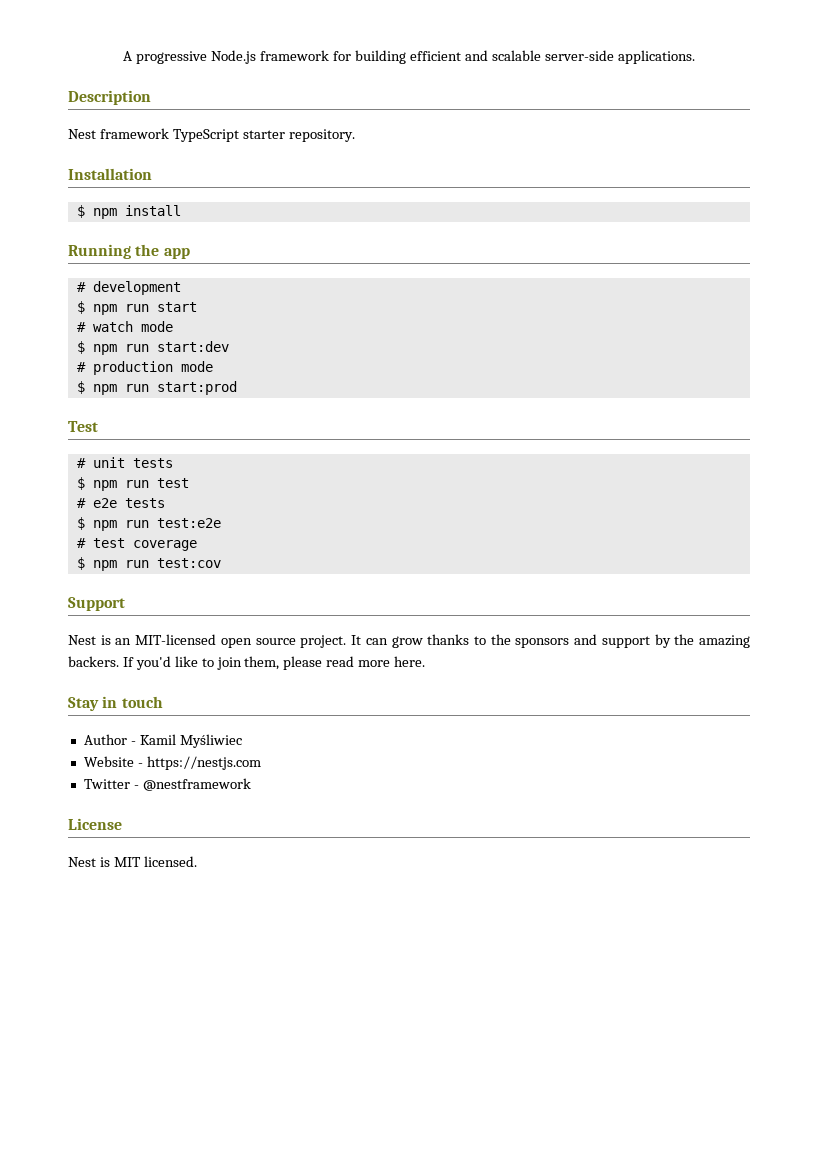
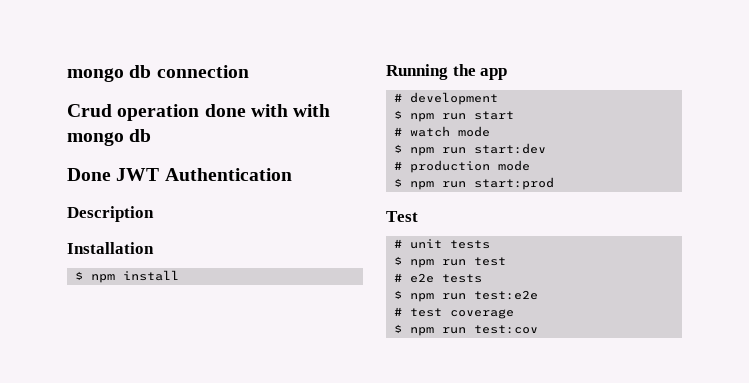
- A progressive Node.js framework for building efficient and scalable server-side applications.
+ mongo db connection
+ Crud operation done with with mongo db
+ Done JWT Authentication
  Description
- Nest framework TypeScript starter repository.
- Support
- Nest is an MIT-licensed open source project. It can grow thanks to the sponsors and support by the amazing backers. If you'd like to join them, please read more here.
- Stay in touch
- Author - Kamil Myśliwiec
- Website - https://nestjs.com
- Twitter - @nestframework
- License
- Nest is MIT licensed.

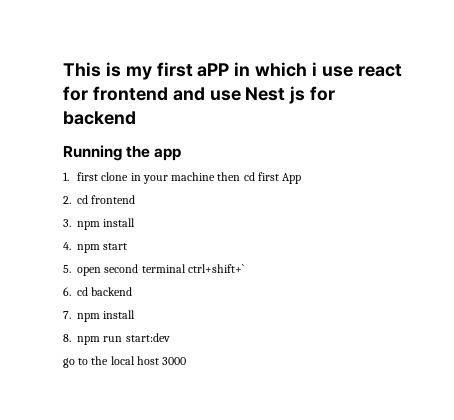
- mongo db connection
- Crud operation done with with mongo db
- Done JWT Authentication
- Description
- Installation
- $ npm install
+ This is my first aPP in which i use react for frontend and use Nest js for backend
  Running the app
- # development
- $ npm run start
- # watch mode
- $ npm run start:dev
- # production mode
- $ npm run start:prod
- Test
- # unit tests
- $ npm run test
- # e2e tests
- $ npm run test:e2e
- # test coverage
- $ npm run test:cov
+ 1. first clone in your machine then cd first App
+ 2. cd frontend
+ 3. npm install
+ 4. npm start
+ 5. open second terminal ctrl+shift+`
+ 6. cd backend
+ 7. npm install
+ 8. npm run start:dev
+ go to the local host 3000

